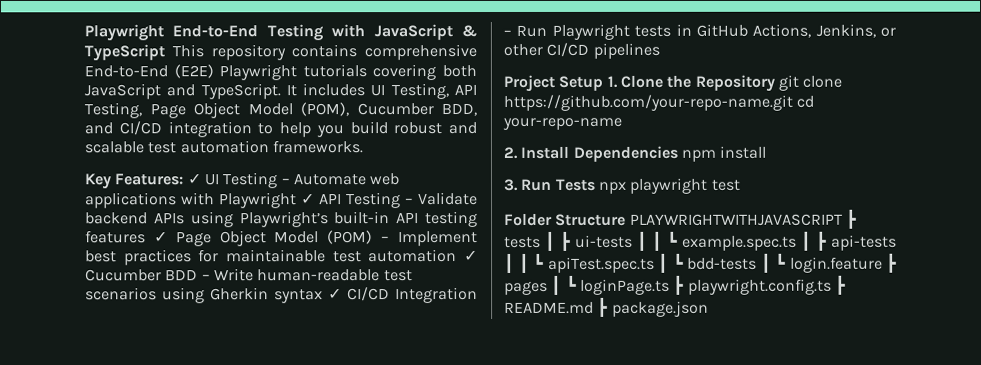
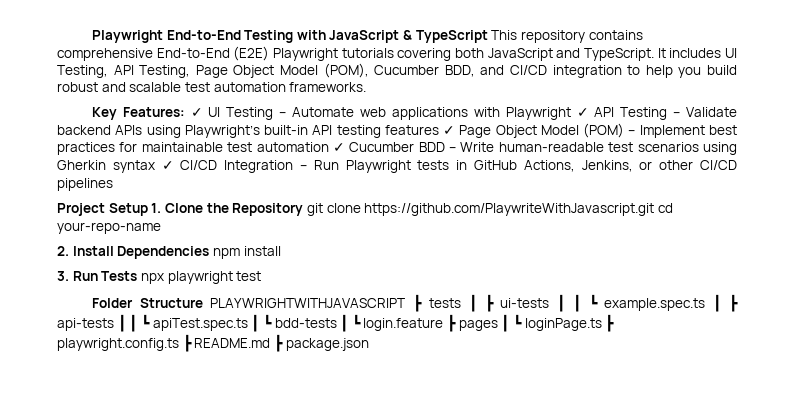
- Project Setup 1. Clone the Repository git clone https://github.com/your-repo-name.git cd your-repo-name
+ Project Setup 1. Clone the Repository git clone https://github.com/PlaywriteWithJavascript.git cd your-repo-name

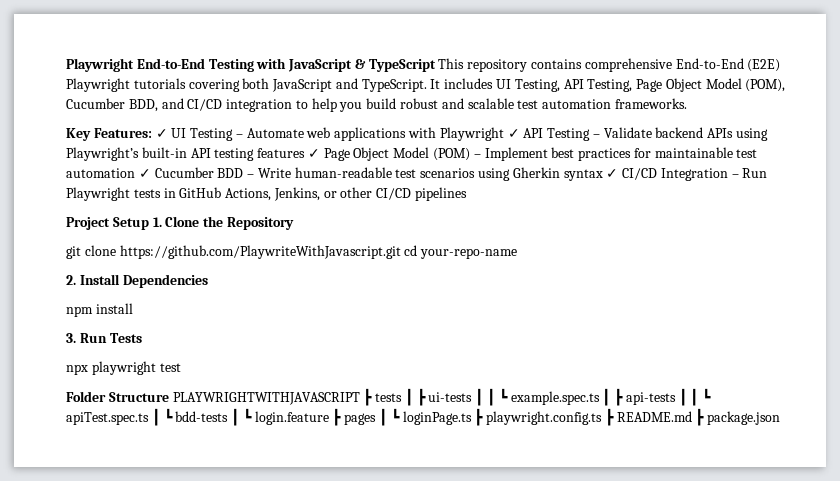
- Project Setup 1. Clone the Repository git clone https://github.com/PlaywriteWithJavascript.git cd your-repo-name
+ Project Setup 1. Clone the Repository
+ git clone https://github.com/PlaywriteWithJavascript.git cd your-repo-name
- 2. Install Dependencies npm install
+ 2. Install Dependencies
+ npm install
- 3. Run Tests npx playwright test
+ 3. Run Tests
+ npx playwright test

